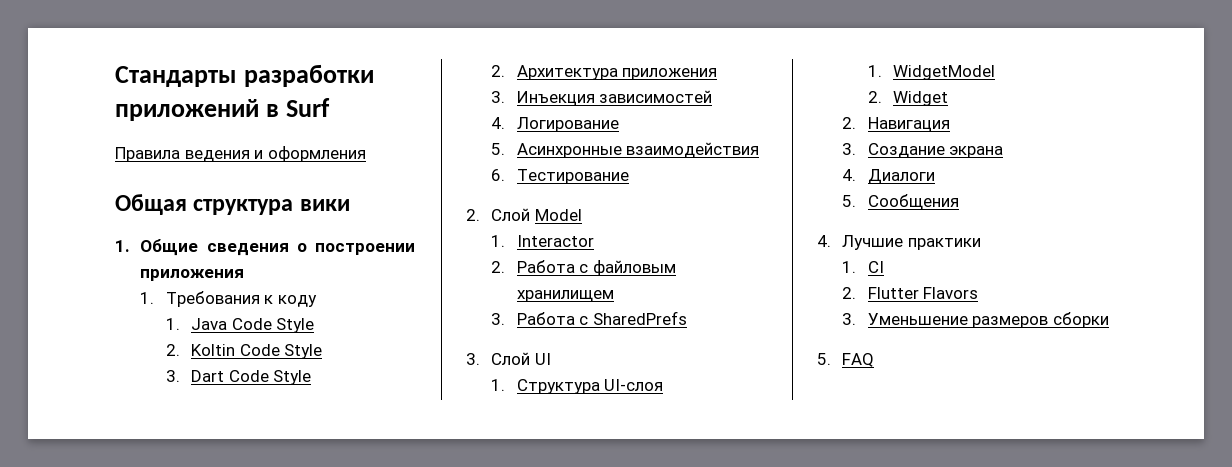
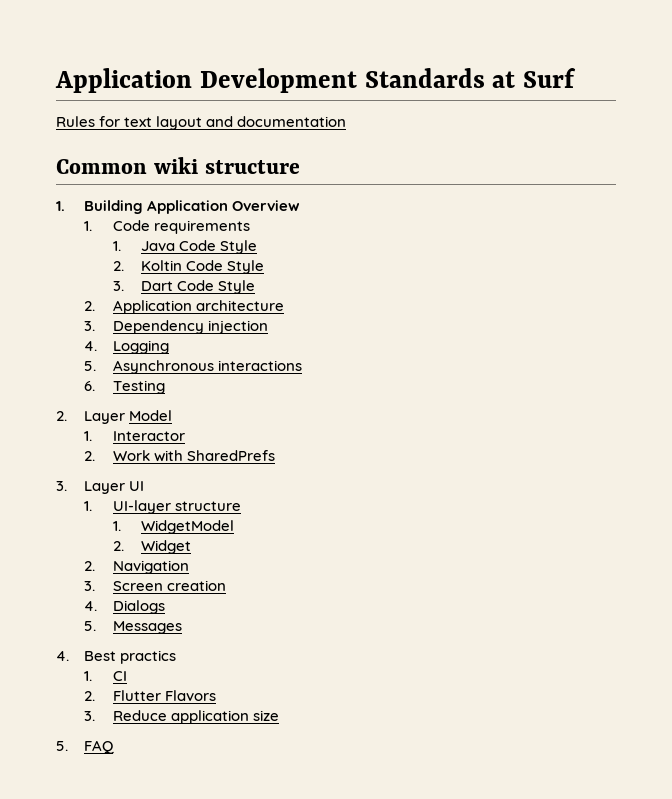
- Стандарты разработки приложений в Surf
- Правила ведения и оформления
- Общая структура вики
- 1. Общие сведения о построении приложения
- 1. Требования к коду
+ Application Development Standards at Surf
+ Rules for text layout and documentation
+ Common wiki structure
+ 1. Building Application Overview
+ 1. Code requirements
- 2. Архитектура приложения
- 3. Инъекция зависимостей
- 4. Логирование
- 5. Асинхронные взаимодействия
+ 2. Application architecture
+ 3. Dependency injection
+ 4. Logging
+ 5. Asynchronous interactions
- 6. Тестирование
- 2. Слой Model
+ 6. Testing
+ 2. Layer Model
- 2. Работа с файловым хранилищем
- 3. Работа с SharedPrefs
+ 2. Work with SharedPrefs
- 3. Cлой UI
+ 3. Layer UI
- 1. Структура UI-слоя
+ 1. UI-layer structure
- 2. Навигация
- 3. Создание экрана
- 4. Диалоги
- 5. Сообщения
- 4. Лучшие практики
+ 2. Navigation
+ 3. Screen creation
+ 4. Dialogs
+ 5. Messages
+ 4. Best practics
- 3. Уменьшение размеров сборки
+ 3. Reduce application size

